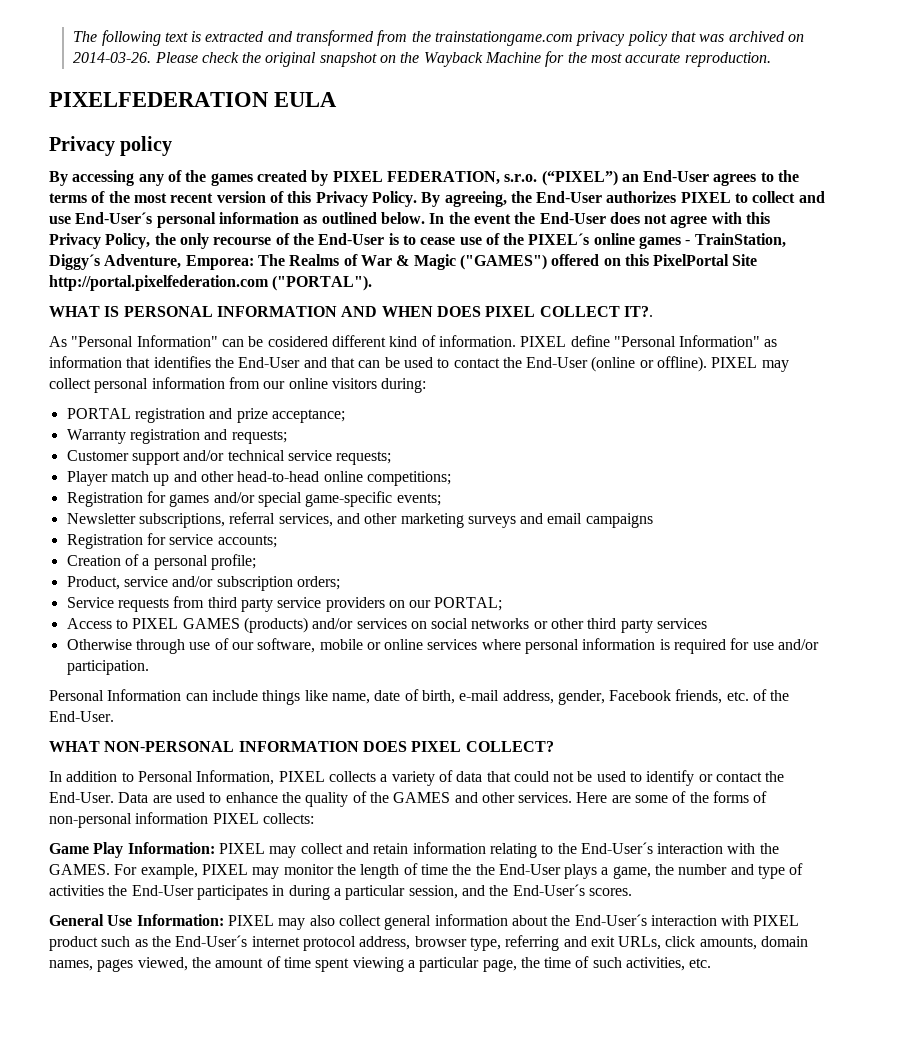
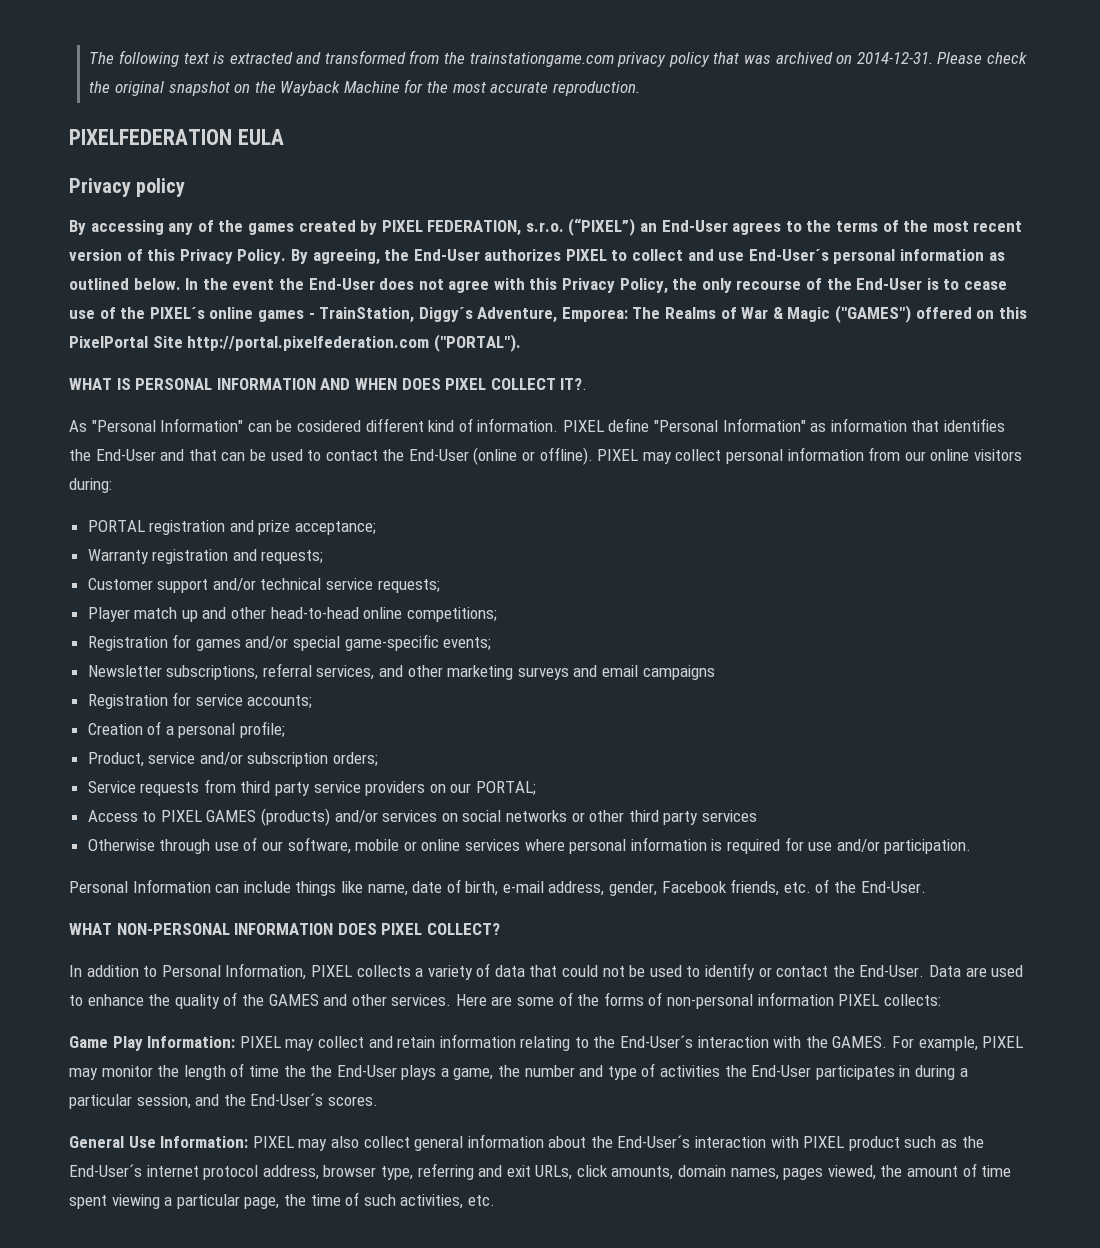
- The following text is extracted and transformed from the trainstationgame.com privacy policy that was archived on 2014-03-26.
+ The following text is extracted and transformed from the trainstationgame.com privacy policy that was archived on 2014-12-31.

